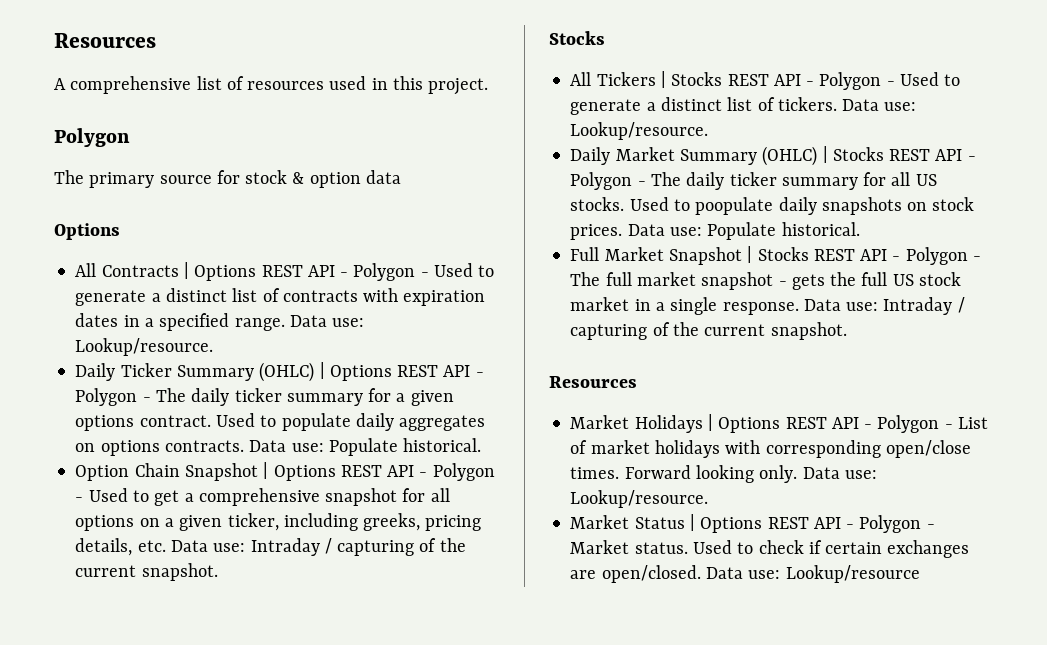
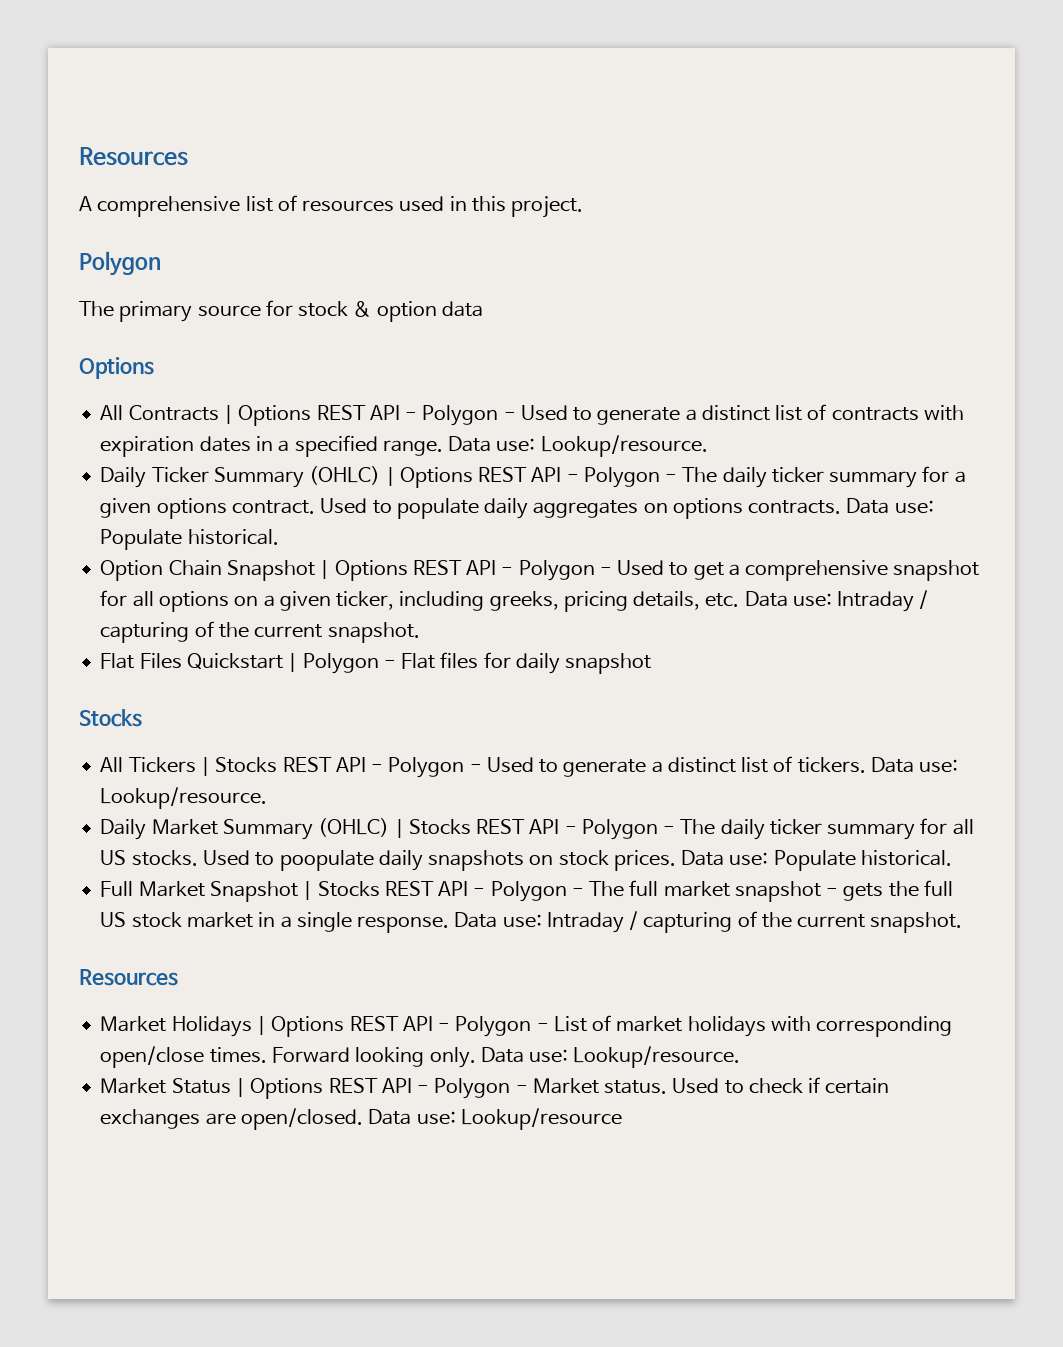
+ Flat Files Quickstart | Polygon - Flat files for daily snapshot

